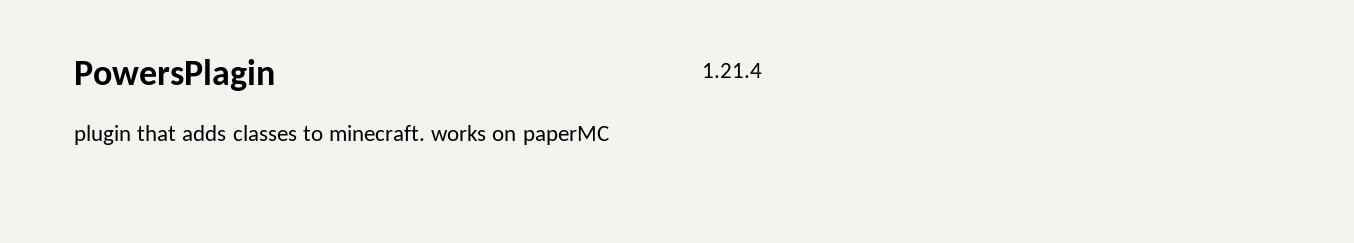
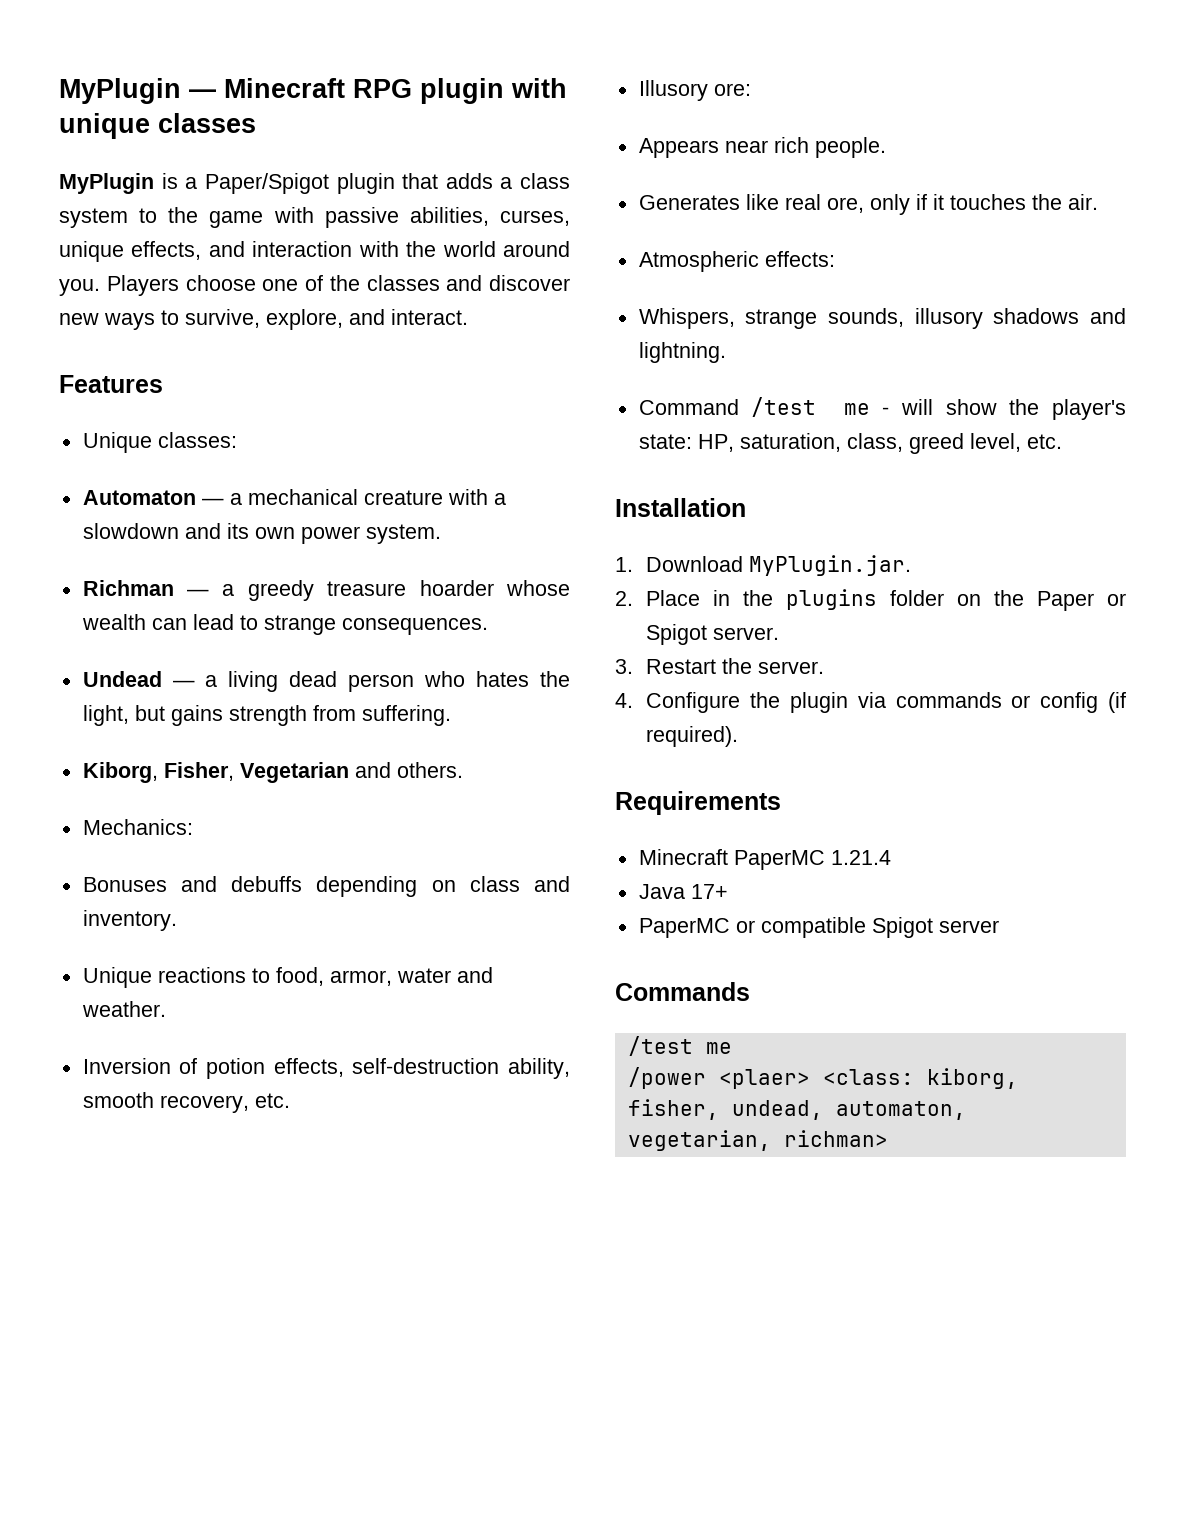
- PowersPlagin
- plugin that adds classes to minecraft. works on paperMC 1.21.4
+ MyPlugin — Minecraft RPG plugin with unique classes
+ MyPlugin is a Paper/Spigot plugin that adds a class system to the game with passive abilities, curses, unique effects, and interaction with the world around you. Players choose one of the classes and discover new ways to survive, explore, and interact.
+ Features
+ Unique classes:
+ Automaton — a mechanical creature with a slowdown and its own power system.
+ Richman — a greedy treasure hoarder whose wealth can lead to strange consequences.
+ Undead — a living dead person who hates the light, but gains strength from suffering.
+ Kiborg, Fisher, Vegetarian and others.
+ Mechanics:
+ Bonuses and debuffs depending on class and inventory.
+ Unique reactions to food, armor, water and weather.
+ Inversion of potion effects, self-destruction ability, smooth recovery, etc.
+ Illusory ore:
+ Appears near rich people.
+ Generates like real ore, only if it touches the air.
+ Atmospheric effects:
+ Whispers, strange sounds, illusory shadows and lightning.
+ Command /test me - will show the player's state: HP, saturation, class, greed level, etc.
+ Installation
+ 1. Download MyPlugin.jar.
+ 2. Place in the plugins folder on the Paper or Spigot server.
+ 3. Restart the server.
+ 4. Configure the plugin via commands or config (if required).
+ Requirements
+ Minecraft PaperMC 1.21.4
+ Java 17+
+ PaperMC or compatible Spigot server
+ Commands
+ /test me
+ /power <plaer> <class: kiborg, fisher, undead, automaton, vegetarian, richman>

